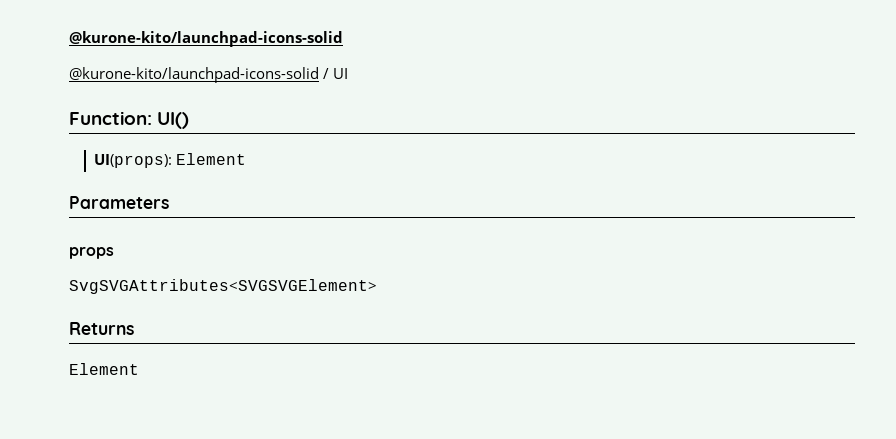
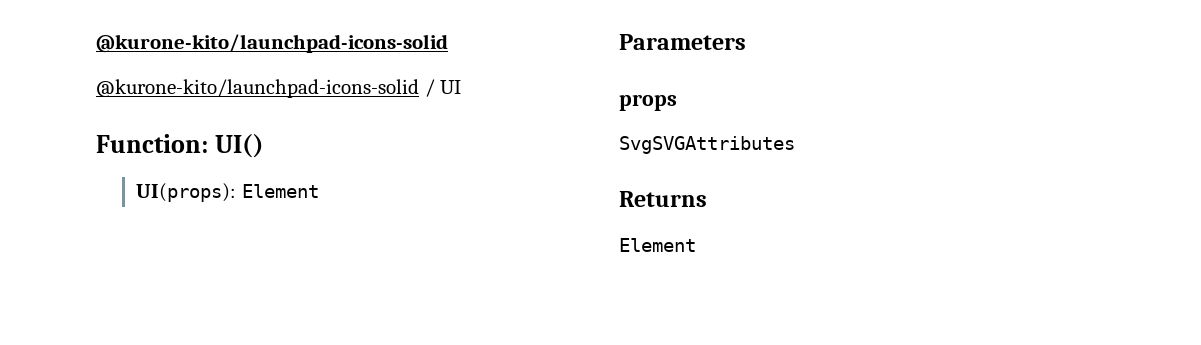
- SvgSVGAttributes<SVGSVGElement>
+ SvgSVGAttributes

